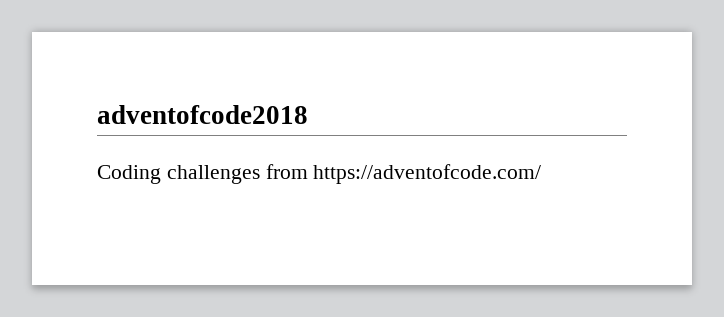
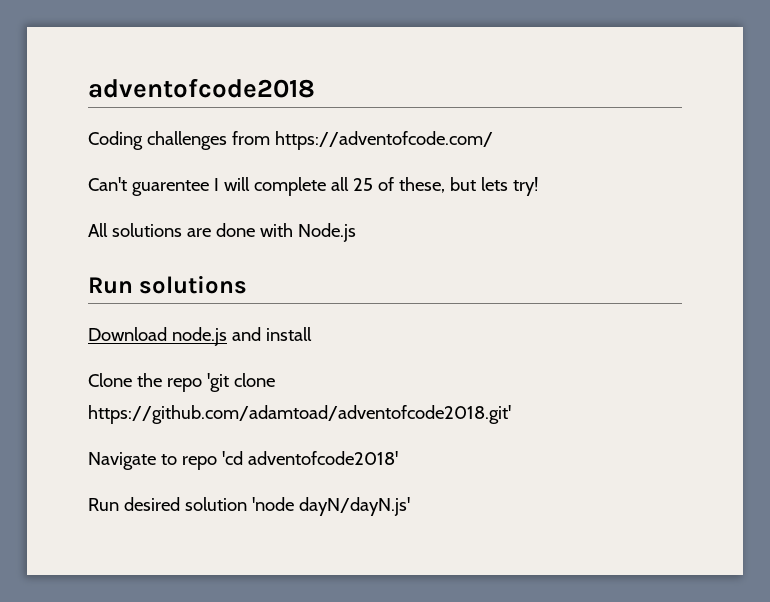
+ Can't guarentee I will complete all 25 of these, but lets try!
+ All solutions are done with Node.js
+ Run solutions
+ Download node.js and install
+ Clone the repo 'git clone https://github.com/adamtoad/adventofcode2018.git'
+ Navigate to repo 'cd adventofcode2018'
+ Run desired solution 'node dayN/dayN.js'

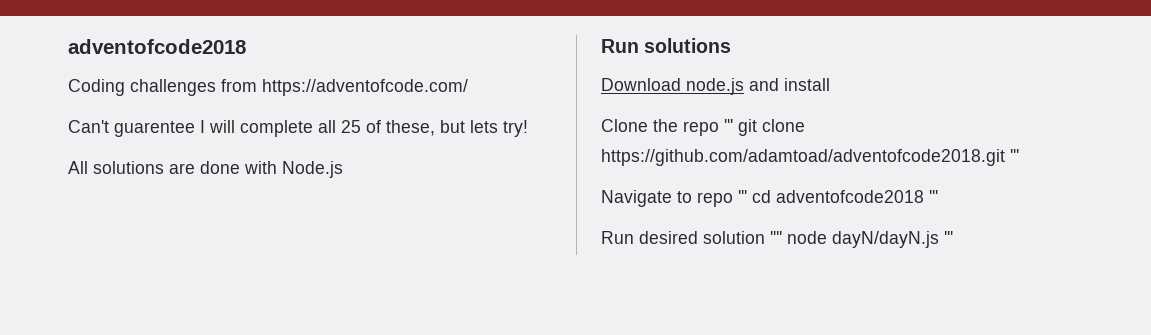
- Clone the repo 'git clone https://github.com/adamtoad/adventofcode2018.git'
+ Clone the repo ''' git clone https://github.com/adamtoad/adventofcode2018.git '''
- Navigate to repo 'cd adventofcode2018'
+ Navigate to repo ''' cd adventofcode2018 '''
- Run desired solution 'node dayN/dayN.js'
+ Run desired solution '''' node dayN/dayN.js '''

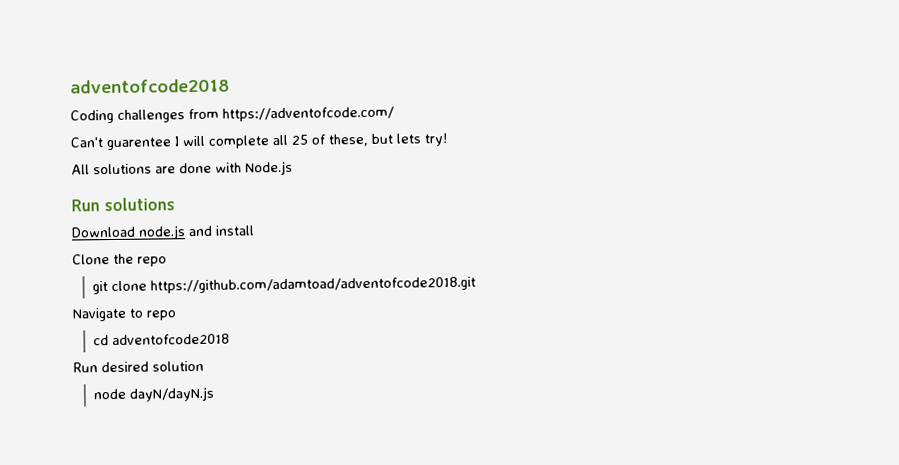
- Clone the repo ''' git clone https://github.com/adamtoad/adventofcode2018.git '''
+ Clone the repo
+ git clone https://github.com/adamtoad/adventofcode2018.git
- Navigate to repo ''' cd adventofcode2018 '''
+ Navigate to repo
+ cd adventofcode2018
- Run desired solution '''' node dayN/dayN.js '''
+ Run desired solution
+ node dayN/dayN.js

